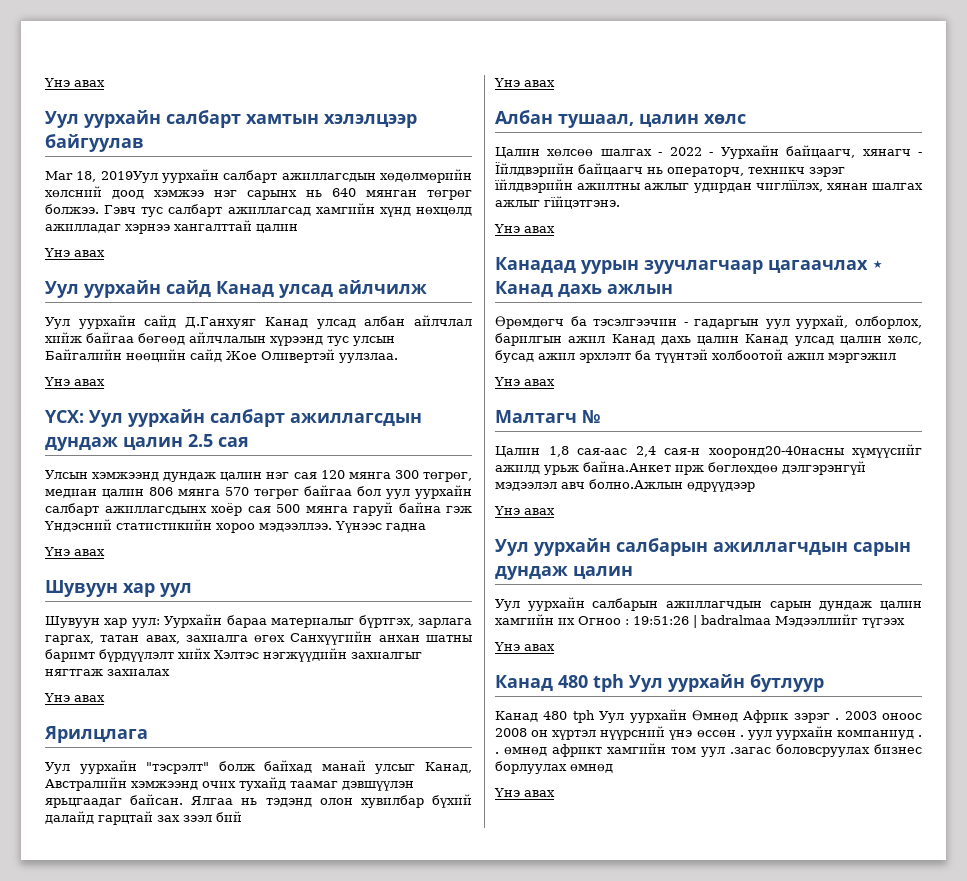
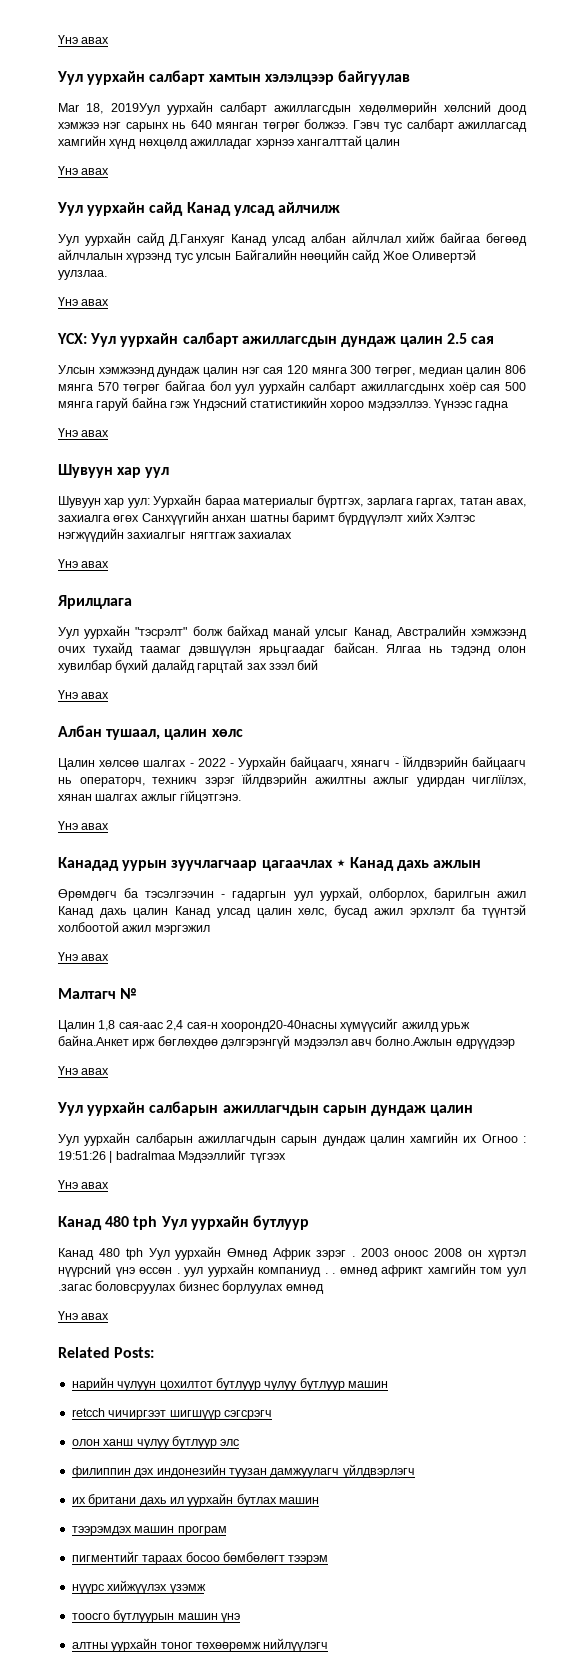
+ Related Posts:
+ нарийн чулуун цохилтот бутлуур чулуу бутлуур машин
+ retcch чичиргээт шигшүүр сэгсрэгч
+ олон ханш чулуу бутлуур элс
+ филиппин дэх индонезийн туузан дамжуулагч үйлдвэрлэгч
+ их британи дахь ил уурхайн бутлах машин
+ тээрэмдэх машин програм
+ пигментийг тараах босоо бөмбөлөгт тээрэм
+ нүүрс хийжүүлэх үзэмж
+ тоосго бутлуурын машин үнэ
+ алтны уурхайн тоног төхөөрөмж нийлүүлэгч

